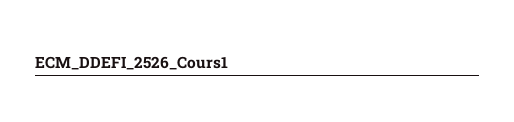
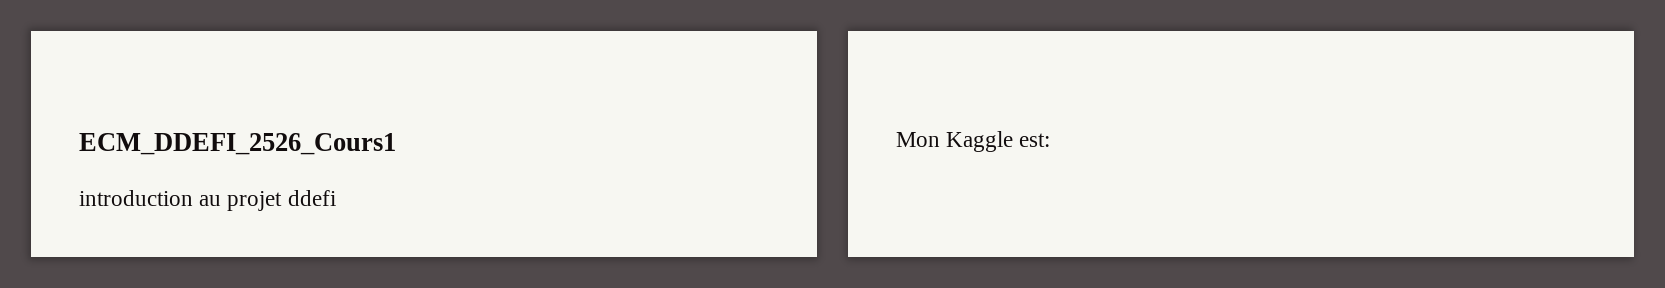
+ introduction au projet ddefi
+ Mon Kaggle est:

